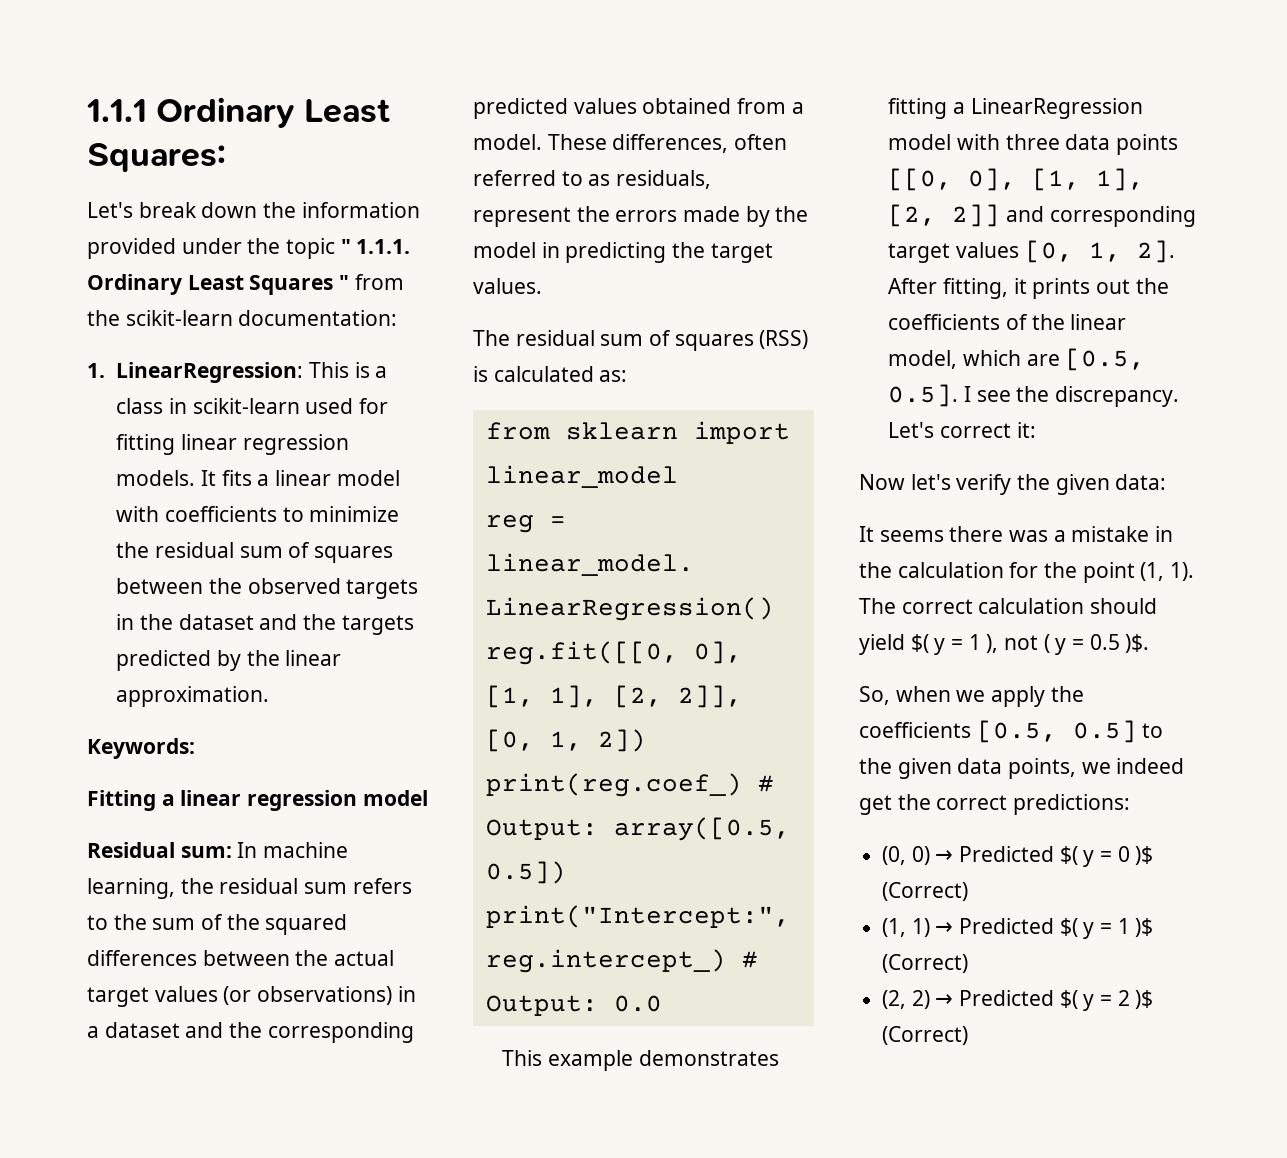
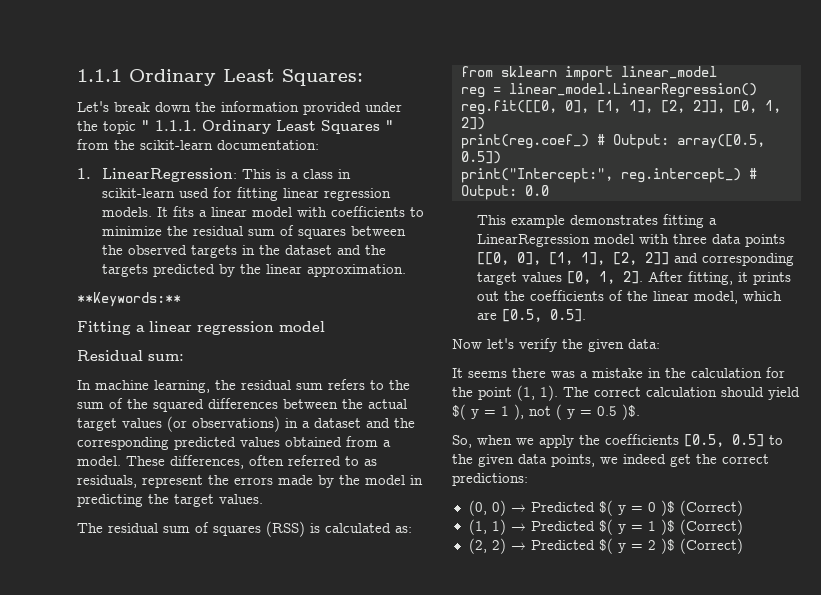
- Keywords:
+ **Keywords:**
- Residual sum: In machine learning, the residual sum refers to the sum of the squared differences between the actual target values (or observations) in a dataset and the corresponding predicted values obtained from a model.
+ Residual sum:
+ In machine learning, the residual sum refers to the sum of the squared differences between the actual target values (or observations) in a dataset and the corresponding predicted values obtained from a model.
- After fitting, it prints out the coefficients of the linear model, which are [0.5, 0.5]. I see the discrepancy. Let's correct it:
+ After fitting, it prints out the coefficients of the linear model, which are [0.5, 0.5].

